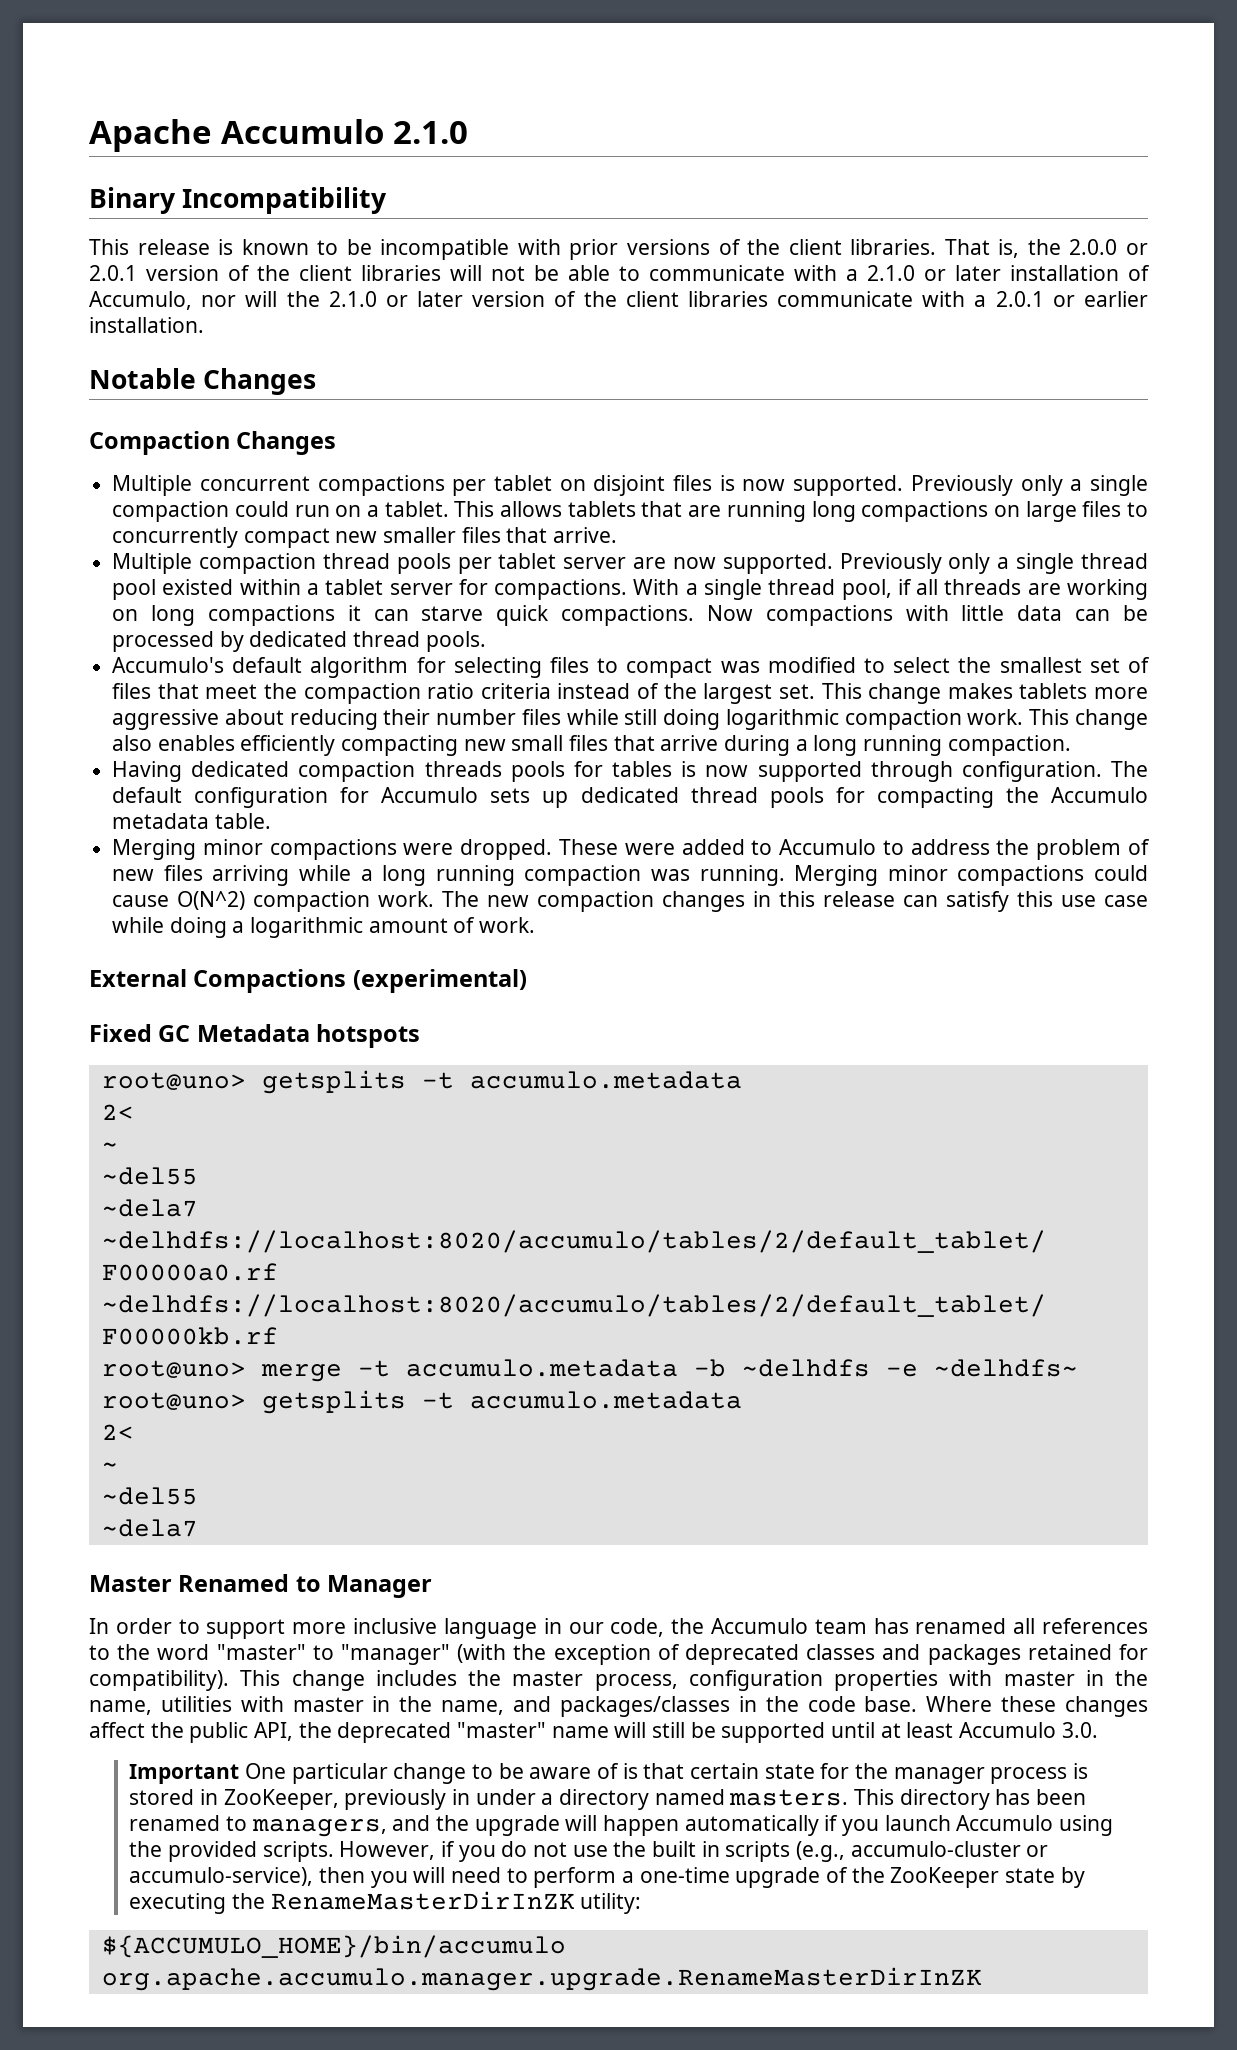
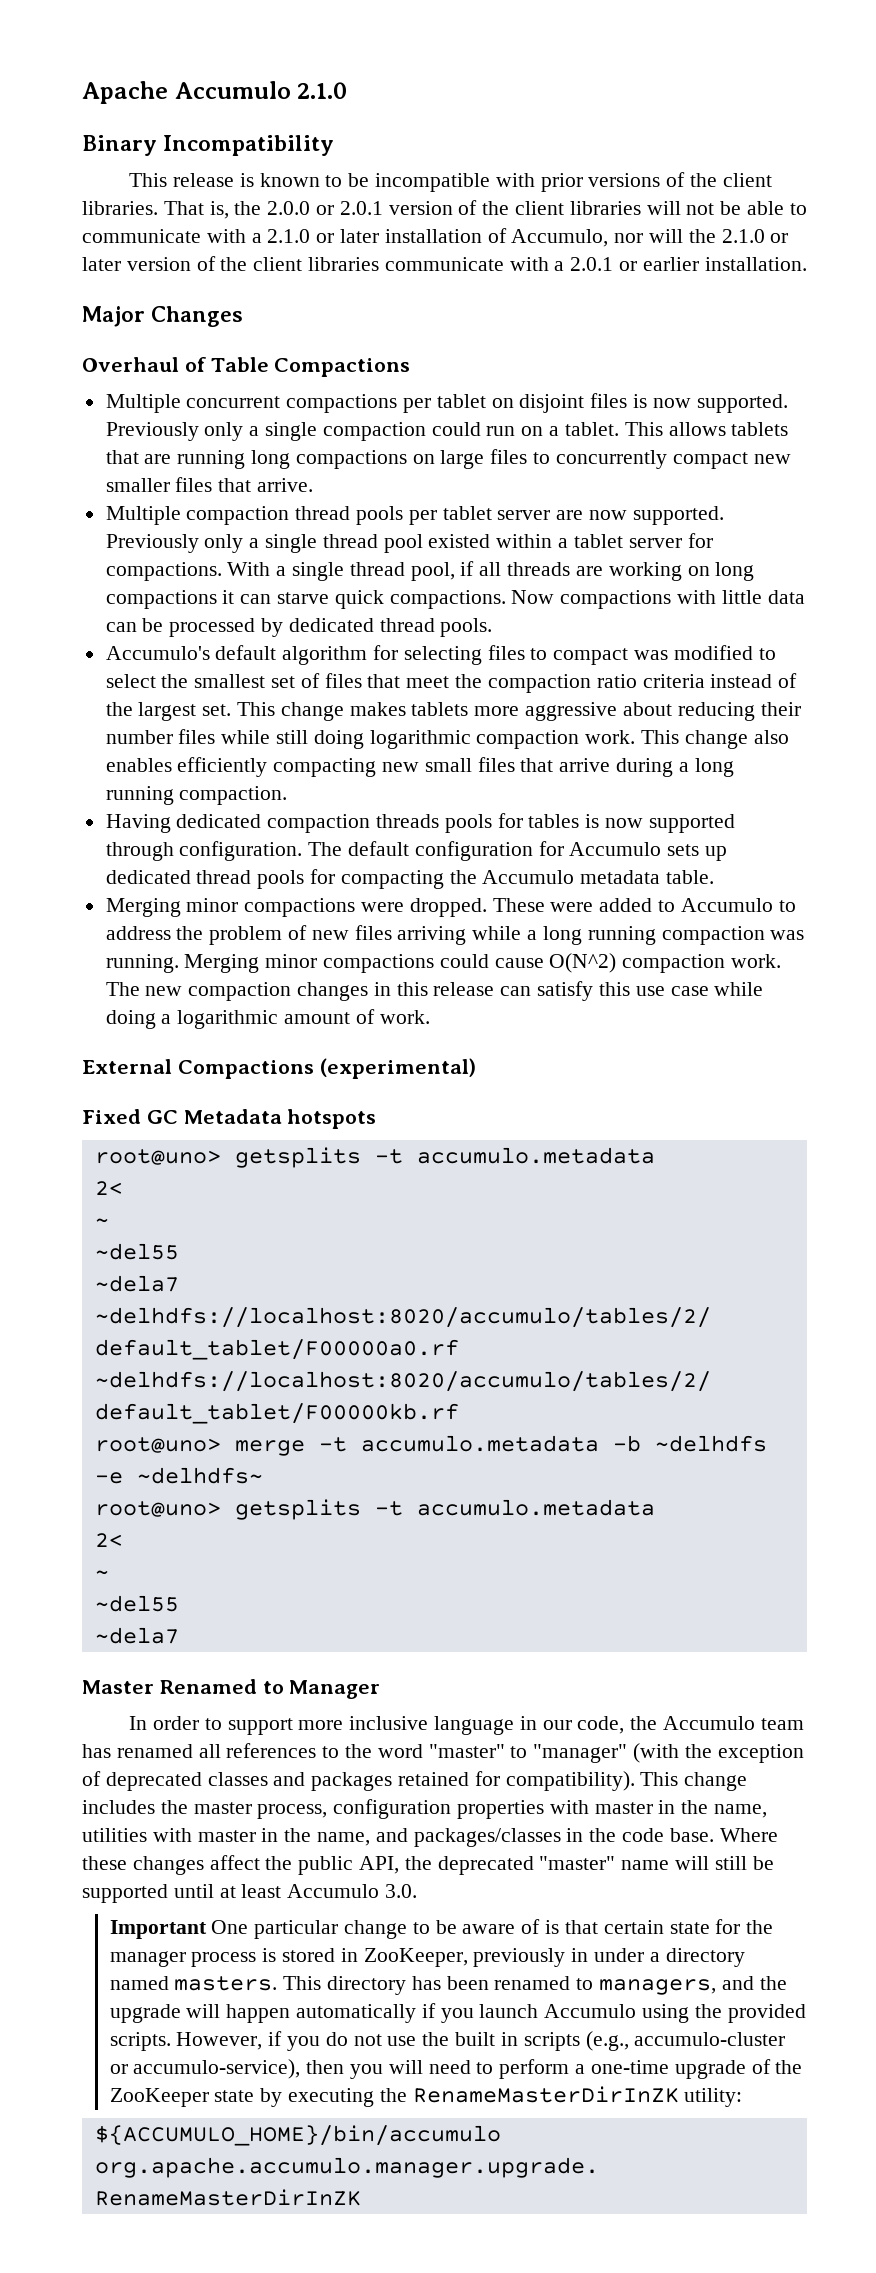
- Notable Changes
- Compaction Changes
+ Major Changes
+ Overhaul of Table Compactions

